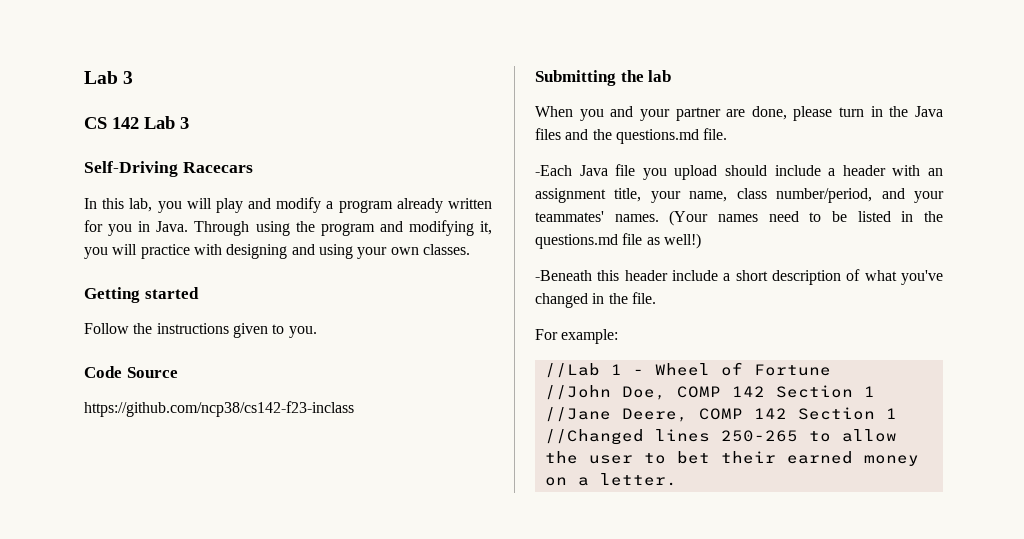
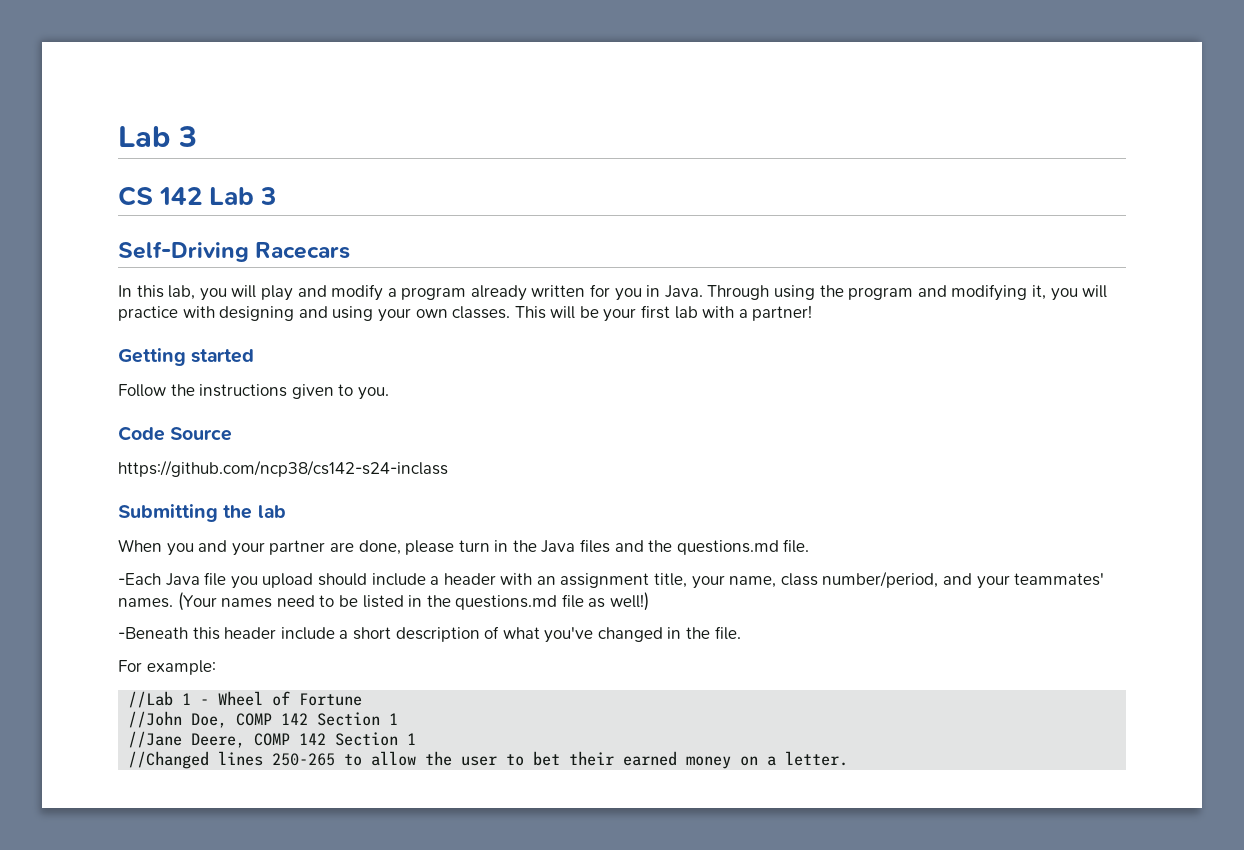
+ This will be your first lab with a partner!
- https://github.com/ncp38/cs142-f23-inclass
+ https://github.com/ncp38/cs142-s24-inclass

